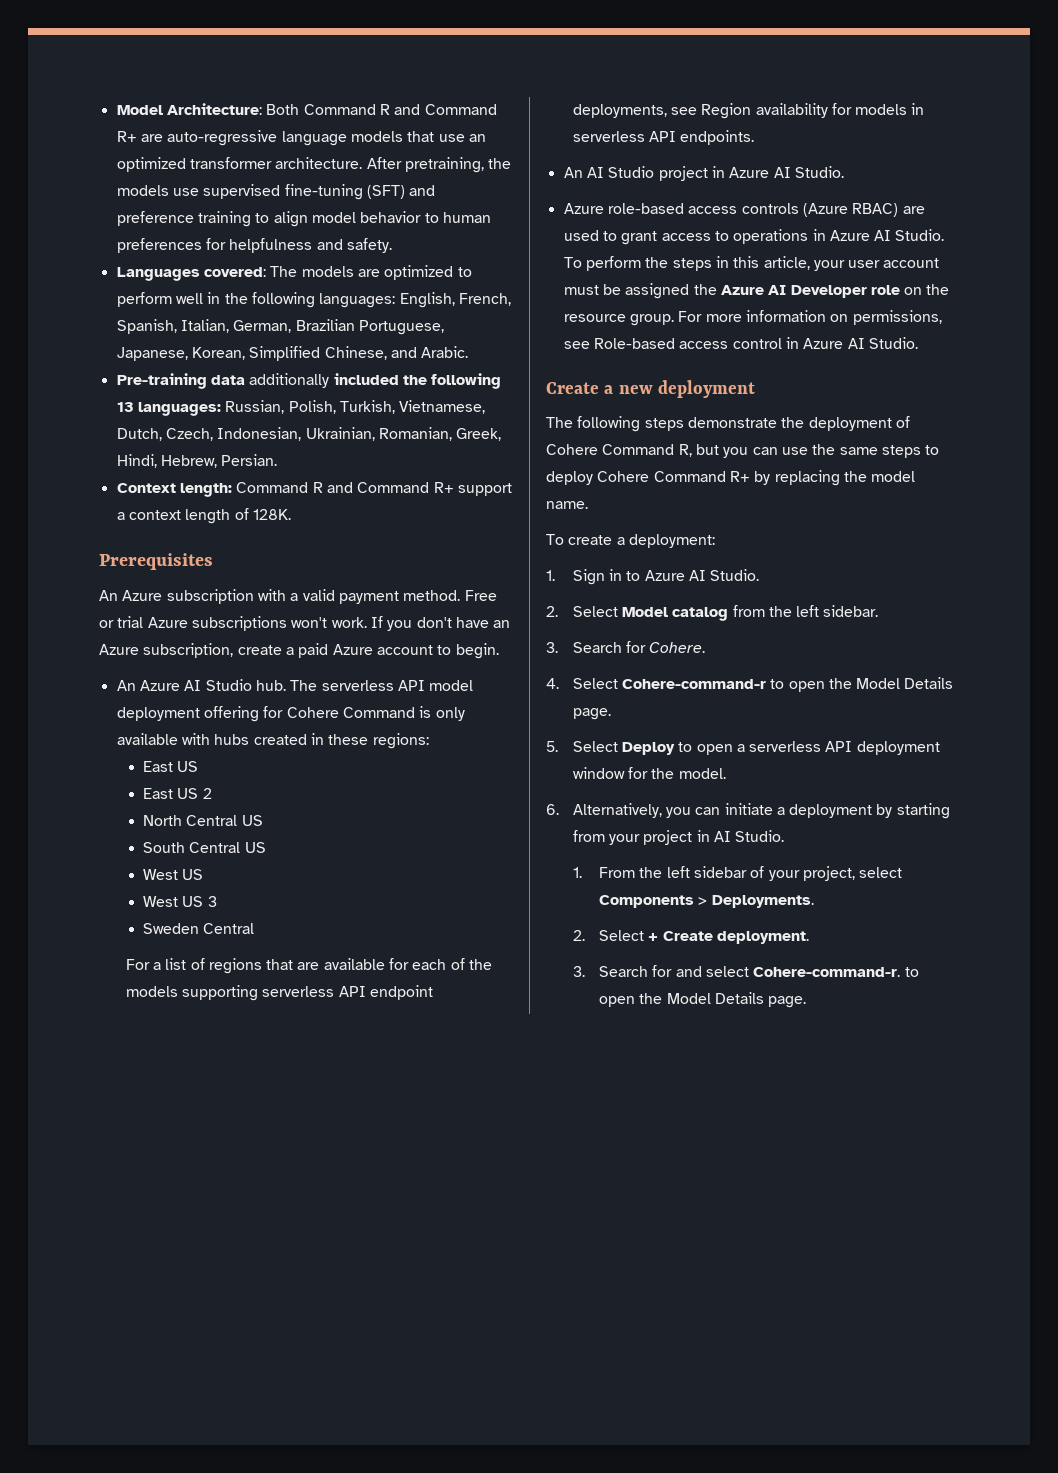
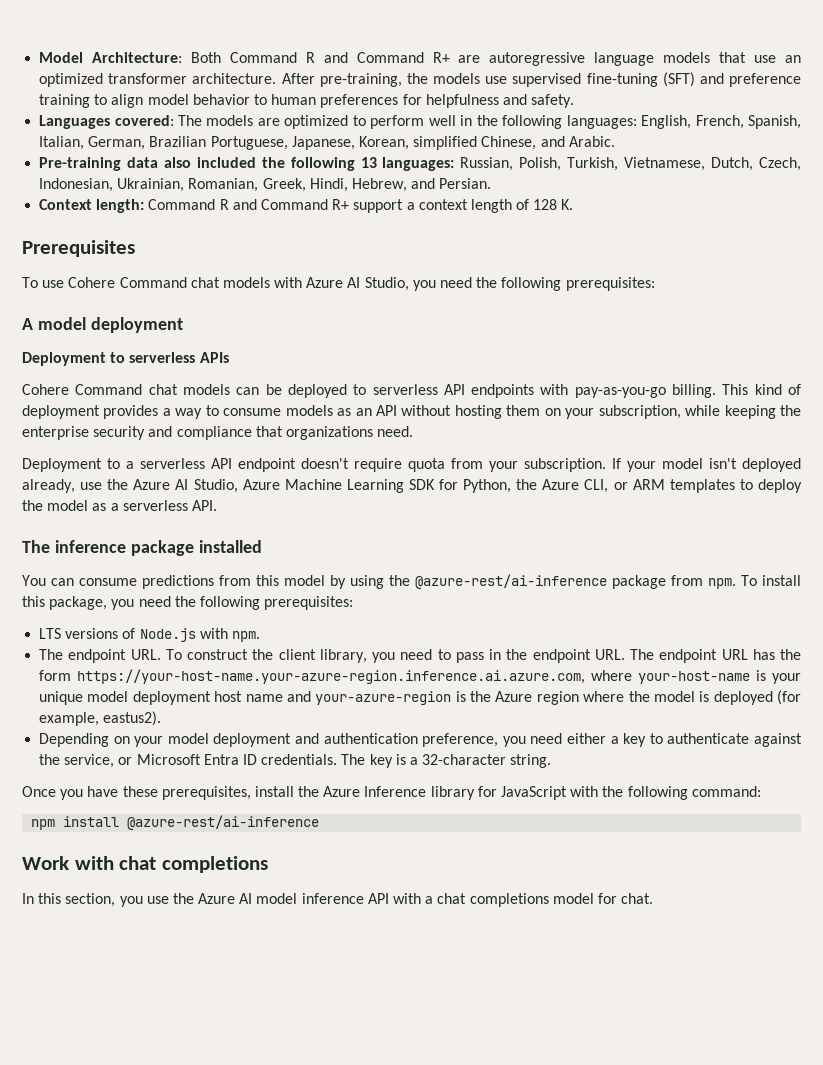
- Model Architecture: Both Command R and Command R+ are auto-regressive language models that use an optimized transformer architecture.
+ Model Architecture: Both Command R and Command R+ are autoregressive language models that use an optimized transformer architecture.
- After pretraining, the models use supervised fine-tuning (SFT) and preference training to align model behavior to human preferences for helpfulness and safety.
+ After pre-training, the models use supervised fine-tuning (SFT) and preference training to align model behavior to human preferences for helpfulness and safety.
- Languages covered: The models are optimized to perform well in the following languages: English, French, Spanish, Italian, German, Brazilian Portuguese, Japanese, Korean, Simplified Chinese, and Arabic.
+ Languages covered: The models are optimized to perform well in the following languages: English, French, Spanish, Italian, German, Brazilian Portuguese, Japanese, Korean, simplified Chinese, and Arabic.
- Pre-training data additionally included the following 13 languages: Russian, Polish, Turkish, Vietnamese, Dutch, Czech, Indonesian, Ukrainian, Romanian, Greek, Hindi, Hebrew, Persian.
+ Pre-training data also included the following 13 languages: Russian, Polish, Turkish, Vietnamese, Dutch, Czech, Indonesian, Ukrainian, Romanian, Greek, Hindi, Hebrew, and Persian.
- Context length: Command R and Command R+ support a context length of 128K.
+ Context length: Command R and Command R+ support a context length of 128 K.
- An Azure subscription with a valid payment method. Free or trial Azure subscriptions won't work. If you don't have an Azure subscription, create a paid Azure account to begin.
- An Azure AI Studio hub. The serverless API model deployment offering for Cohere Command is only available with hubs created in these regions:
- East US
- East US 2
- North Central US
- South Central US
- West US
- West US 3
- Sweden Central
- For a list of regions that are available for each of the models supporting serverless API endpoint deployments, see Region availability for models in serverless API endpoints.
- An AI Studio project in Azure AI Studio.
- Azure role-based access controls (Azure RBAC) are used to grant access to operations in Azure AI Studio. To perform the steps in this article, your user account must be assigned the Azure AI Developer role on the resource group. For more information on permissions, see Role-based access control in Azure AI Studio.
- Create a new deployment
- The following steps demonstrate the deployment of Cohere Command R, but you can use the same steps to deploy Cohere Command R+ by replacing the model name.
- To create a deployment:
- 1. Sign in to Azure AI Studio.
- 2. Select Model catalog from the left sidebar.
- 3. Search for Cohere.
- 4. Select Cohere-command-r to open the Model Details page.
- 5. Select Deploy to open a serverless API deployment window for the model.
- 6. Alternatively, you can initiate a deployment by starting from your project in AI Studio.
- 1. From the left sidebar of your project, select Components > Deployments.
- 2. Select + Create deployment.
- 3. Search for and select Cohere-command-r. to open the Model Details page.
+ To use Cohere Command chat models with Azure AI Studio, you need the following prerequisites:
+ A model deployment
+ Deployment to serverless APIs
+ Cohere Command chat models can be deployed to serverless API endpoints with pay-as-you-go billing. This kind of deployment provides a way to consume models as an API without hosting them on your subscription, while keeping the enterprise security and compliance that organizations need.
+ Deployment to a serverless API endpoint doesn't require quota from your subscription. If your model isn't deployed already, use the Azure AI Studio, Azure Machine Learning SDK for Python, the Azure CLI, or ARM templates to deploy the model as a serverless API.
+ The inference package installed
+ You can consume predictions from this model by using the @azure-rest/ai-inference package from npm. To install this package, you need the following prerequisites:
+ LTS versions of Node.js with npm.
+ The endpoint URL. To construct the client library, you need to pass in the endpoint URL. The endpoint URL has the form https://your-host-name.your-azure-region.inference.ai.azure.com, where your-host-name is your unique model deployment host name and your-azure-region is the Azure region where the model is deployed (for example, eastus2).
+ Depending on your model deployment and authentication preference, you need either a key to authenticate against the service, or Microsoft Entra ID credentials. The key is a 32-character string.
+ Once you have these prerequisites, install the Azure Inference library for JavaScript with the following command:
+ npm install @azure-rest/ai-inference
+ Work with chat completions
+ In this section, you use the Azure AI model inference API with a chat completions model for chat.

